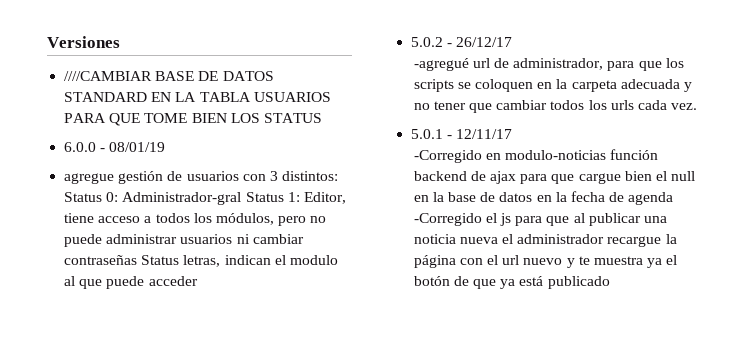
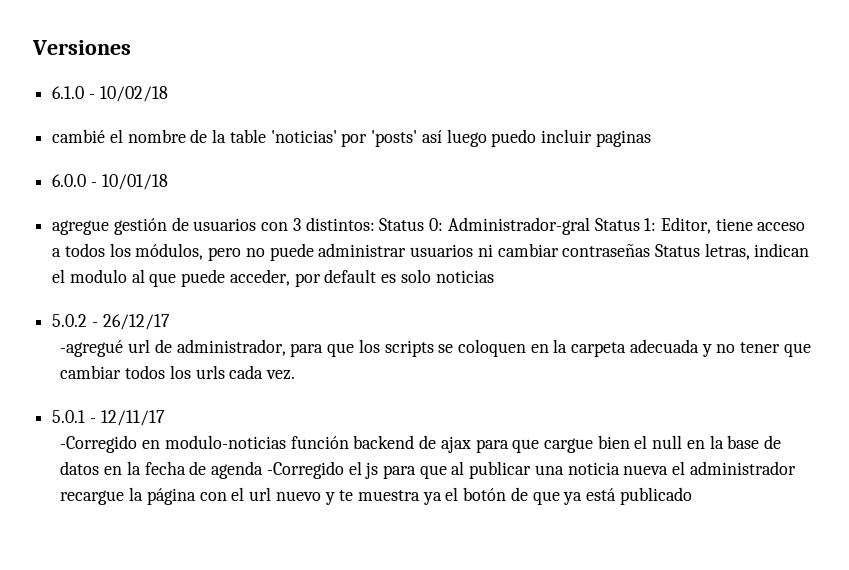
- ////CAMBIAR BASE DE DATOS STANDARD EN LA TABLA USUARIOS PARA QUE TOME BIEN LOS STATUS
+ 6.1.0 - 10/02/18
+ cambié el nombre de la table 'noticias' por 'posts' así luego puedo incluir paginas
- 6.0.0 - 08/01/19
+ 6.0.0 - 10/01/18
- agregue gestión de usuarios con 3 distintos: Status 0: Administrador-gral Status 1: Editor, tiene acceso a todos los módulos, pero no puede administrar usuarios ni cambiar contraseñas Status letras, indican el modulo al que puede acceder
+ agregue gestión de usuarios con 3 distintos: Status 0: Administrador-gral Status 1: Editor, tiene acceso a todos los módulos, pero no puede administrar usuarios ni cambiar contraseñas Status letras, indican el modulo al que puede acceder, por default es solo noticias

